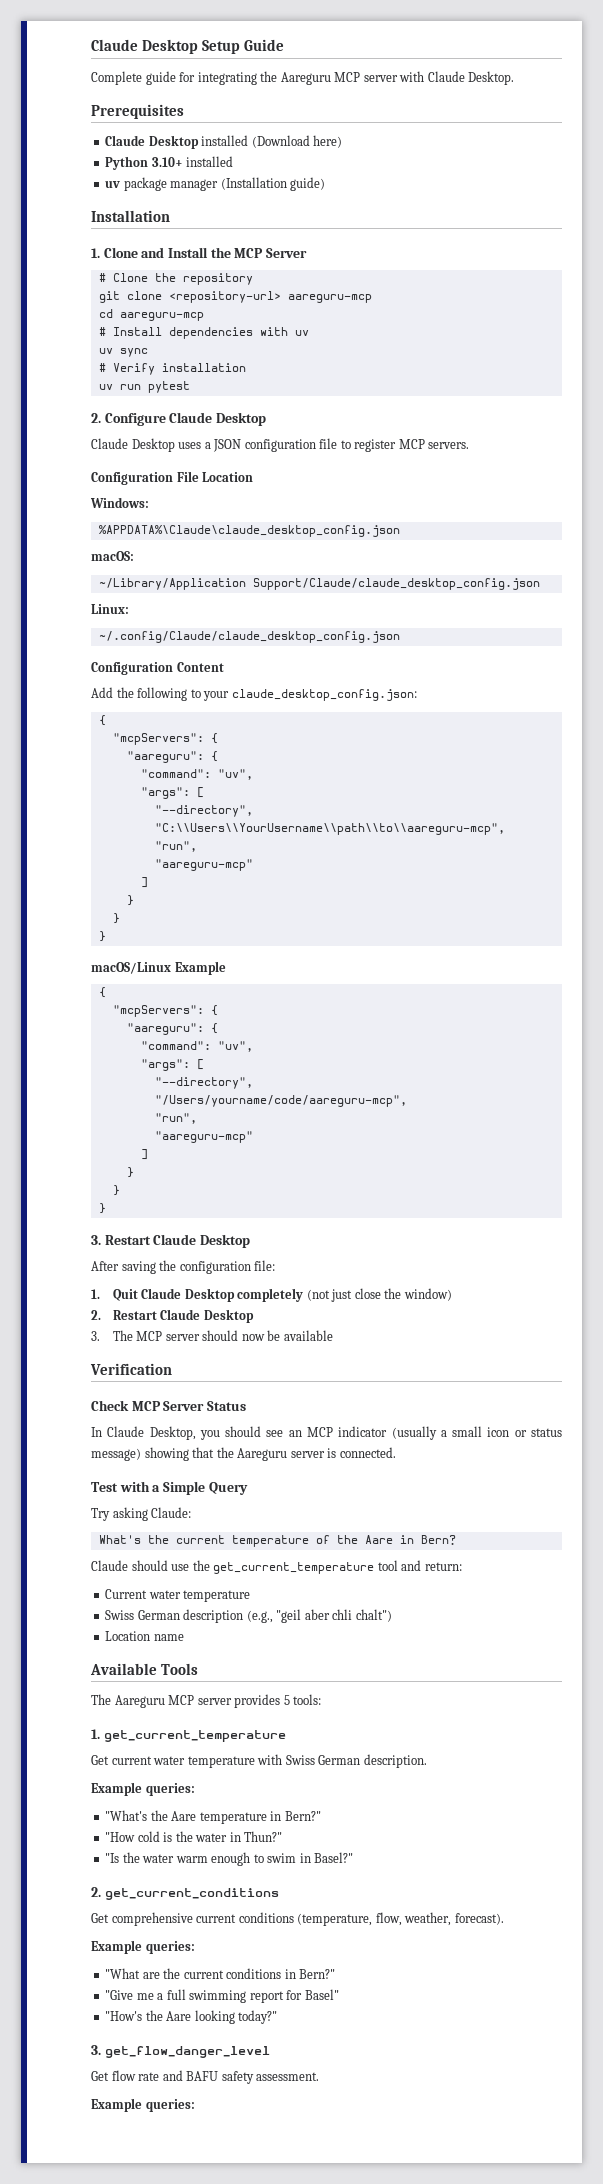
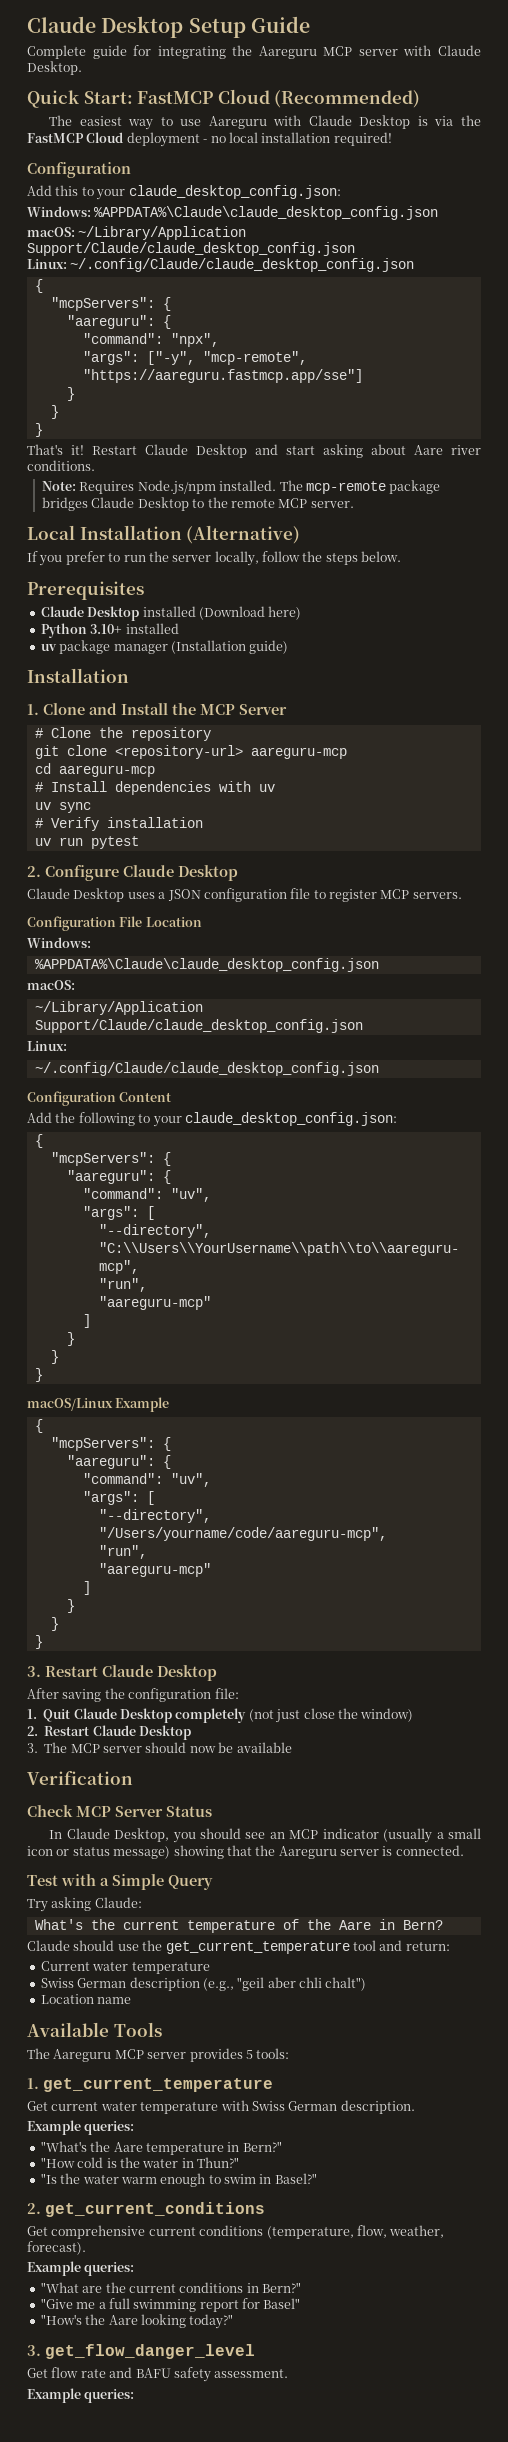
+ Quick Start: FastMCP Cloud (Recommended)
+ The easiest way to use Aareguru with Claude Desktop is via the FastMCP Cloud deployment - no local installation required!
+ Configuration
+ Add this to your claude_desktop_config.json:
+ Windows: %APPDATA%\Claude\claude_desktop_config.json
+ macOS: ~/Library/Application Support/Claude/claude_desktop_config.json
+ Linux: ~/.config/Claude/claude_desktop_config.json
+ {
+ "mcpServers": {
+ "aareguru": {
+ "command": "npx",
+ "args": ["-y", "mcp-remote", "https://aareguru.fastmcp.app/sse"]
+ }
+ }
+ }
+ That's it! Restart Claude Desktop and start asking about Aare river conditions.
+ Note: Requires Node.js/npm installed. The mcp-remote package bridges Claude Desktop to the remote MCP server.
+ Local Installation (Alternative)
+ If you prefer to run the server locally, follow the steps below.

